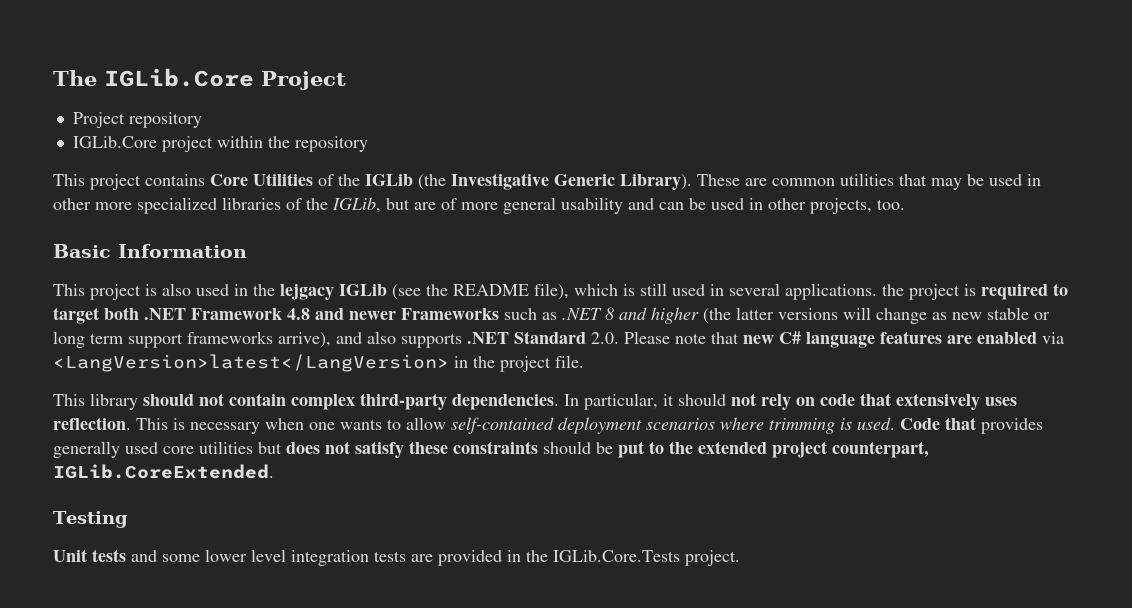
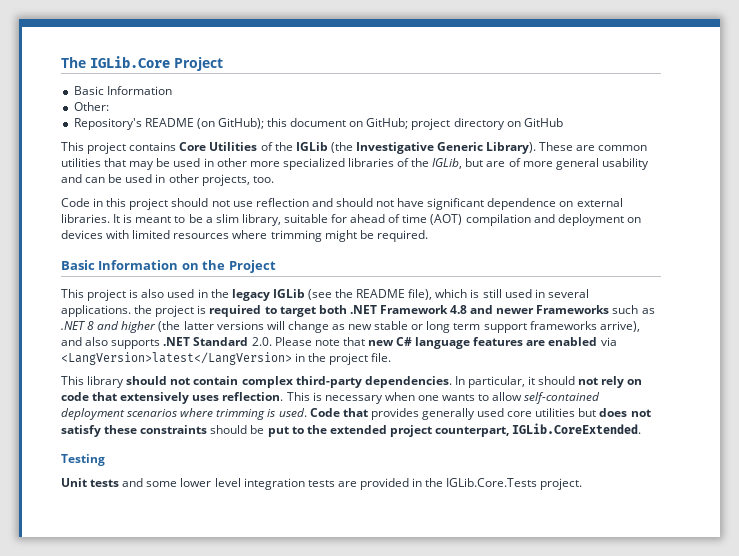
  The IGLib.Core Project
- Project repository
- IGLib.Core project within the repository
+ Basic Information
+ Other:
+ Repository's README (on GitHub); this document on GitHub; project directory on GitHub
- Basic Information
+ Code in this project should not use reflection and should not have significant dependence on external libraries. It is meant to be a slim library, suitable for ahead of time (AOT) compilation and deployment on devices with limited resources where trimming might be required.
+ Basic Information on the Project
- This project is also used in the lejgacy IGLib (see the README file), which is still used in several applications. the project is required to target both .NET Framework 4.8 and newer Frameworks such as .NET 8 and higher (the latter versions will change as new stable or long term support frameworks arrive), and also supports .NET Standard 2.0. Please note that new C# language features are enabled via <LangVersion>latest</LangVersion> in the project file.
+ This project is also used in the legacy IGLib (see the README file), which is still used in several applications. the project is required to target both .NET Framework 4.8 and newer Frameworks such as .NET 8 and higher (the latter versions will change as new stable or long term support frameworks arrive), and also supports .NET Standard 2.0. Please note that new C# language features are enabled via <LangVersion>latest</LangVersion> in the project file.

